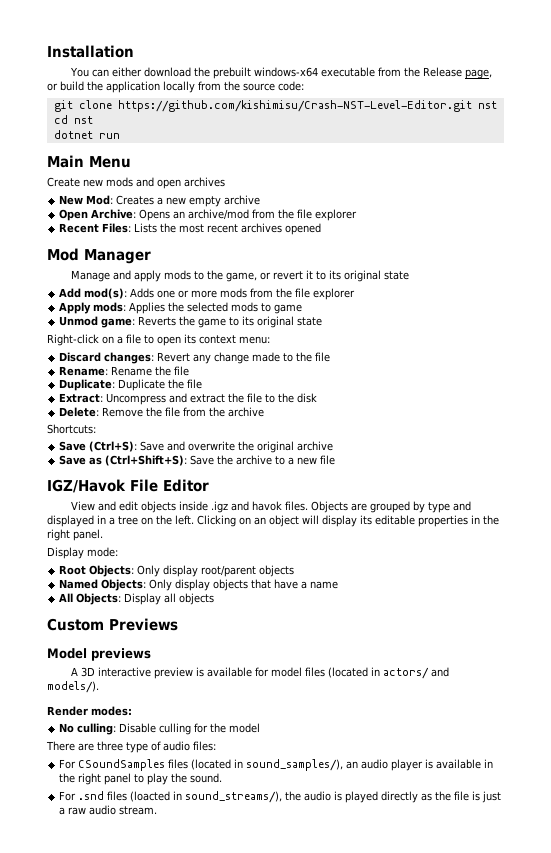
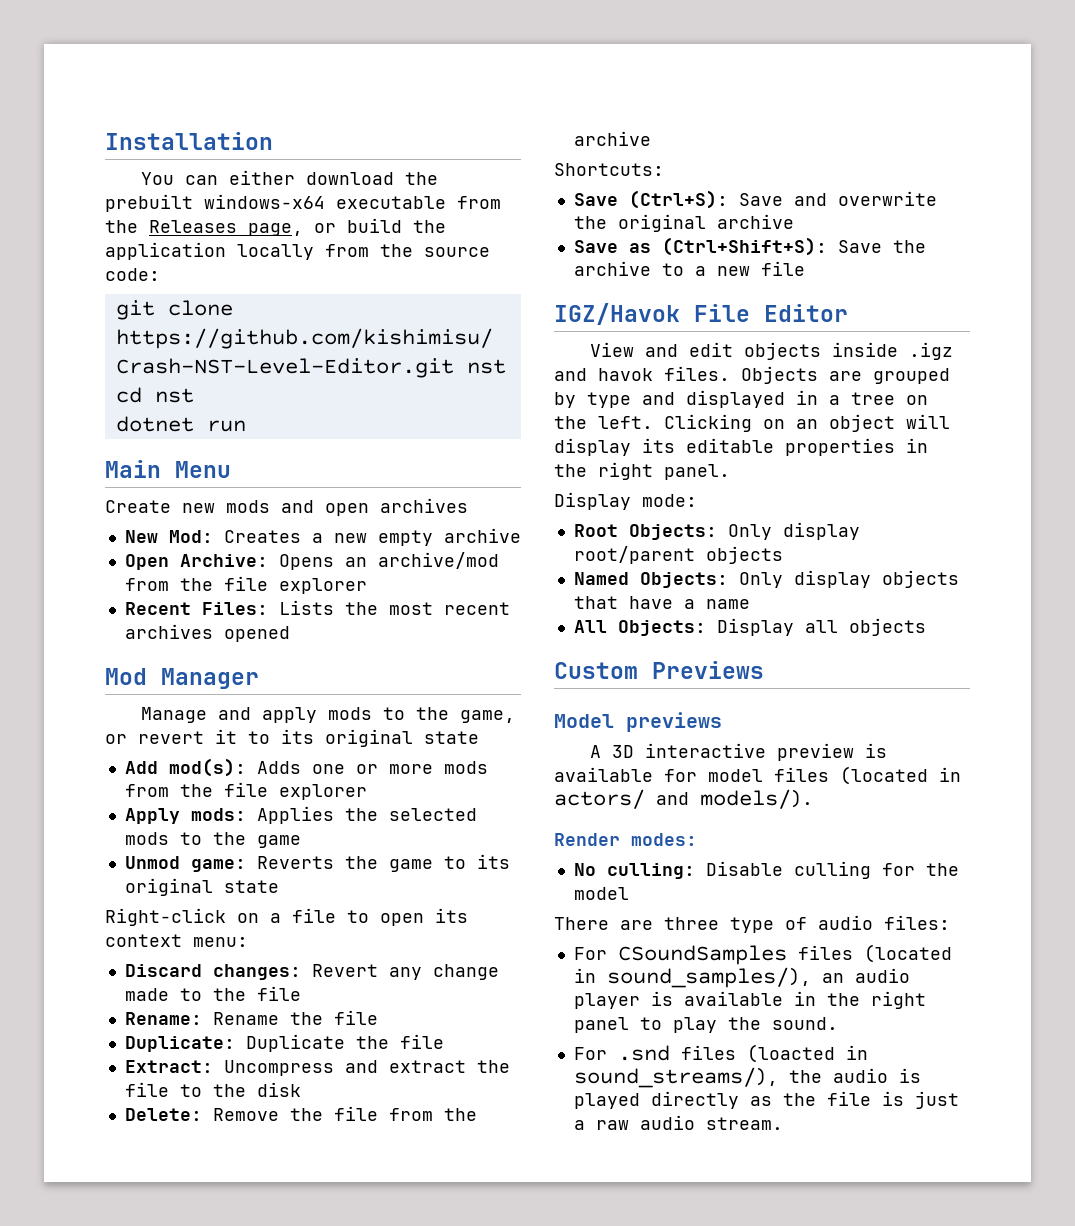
- You can either download the prebuilt windows-x64 executable from the Release page, or build the application locally from the source code:
+ You can either download the prebuilt windows-x64 executable from the Releases page, or build the application locally from the source code:
- Apply mods: Applies the selected mods to game
+ Apply mods: Applies the selected mods to the game

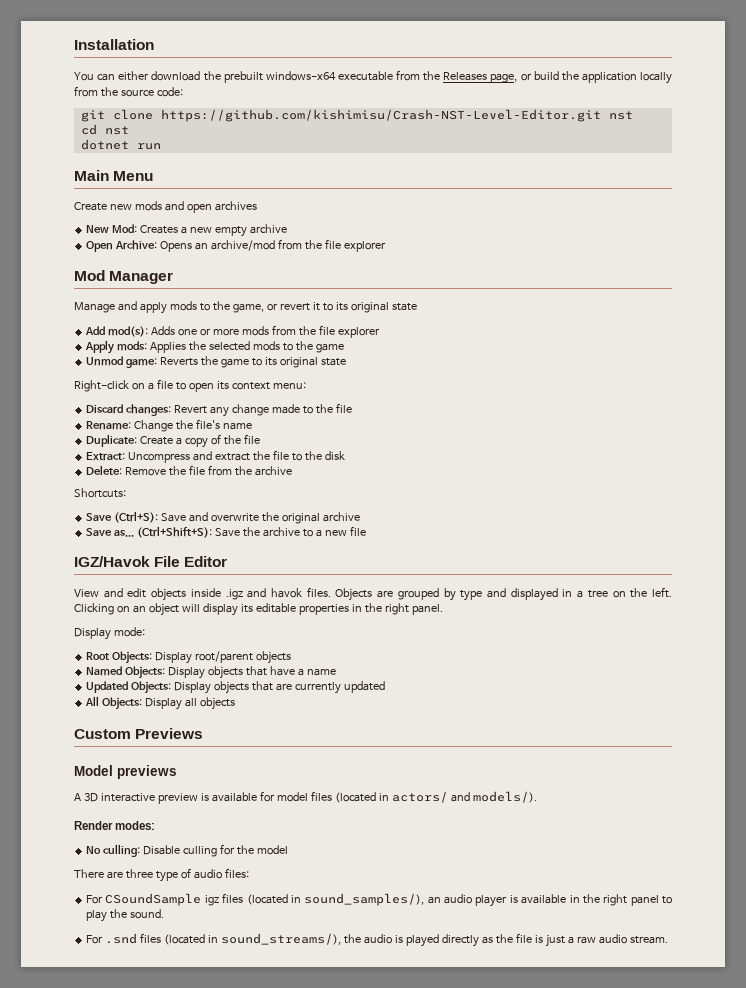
- Recent Files: Lists the most recent archives opened
- Rename: Rename the file
- Duplicate: Duplicate the file
+ Rename: Change the file's name
+ Duplicate: Create a copy of the file
- Save as (Ctrl+Shift+S): Save the archive to a new file
+ Save as... (Ctrl+Shift+S): Save the archive to a new file
- Root Objects: Only display root/parent objects
+ Root Objects: Display root/parent objects
- Named Objects: Only display objects that have a name
+ Named Objects: Display objects that have a name
+ Updated Objects: Display objects that are currently updated
- For CSoundSamples files (located in sound_samples/), an audio player is available in the right panel to play the sound.
+ For CSoundSample igz files (located in sound_samples/), an audio player is available in the right panel to play the sound.
- For .snd files (loacted in sound_streams/), the audio is played directly as the file is just a raw audio stream.
+ For .snd files (located in sound_streams/), the audio is played directly as the file is just a raw audio stream.

